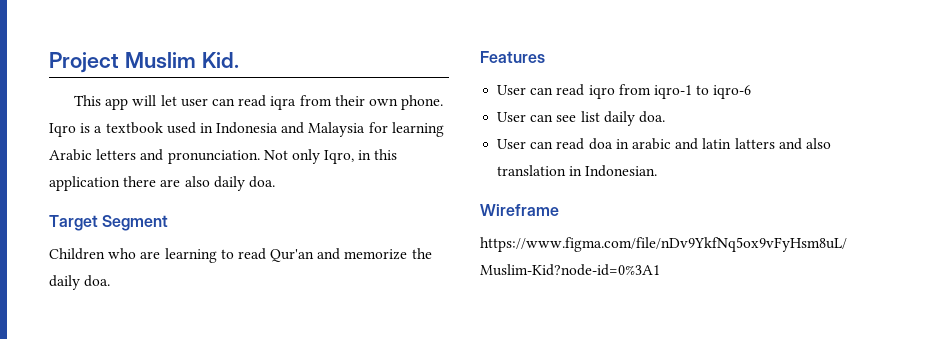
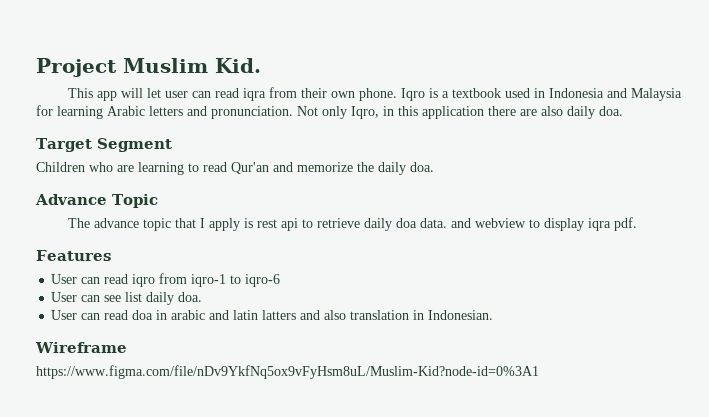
+ Advance Topic
+ The advance topic that I apply is rest api to retrieve daily doa data. and webview to display iqra pdf.

